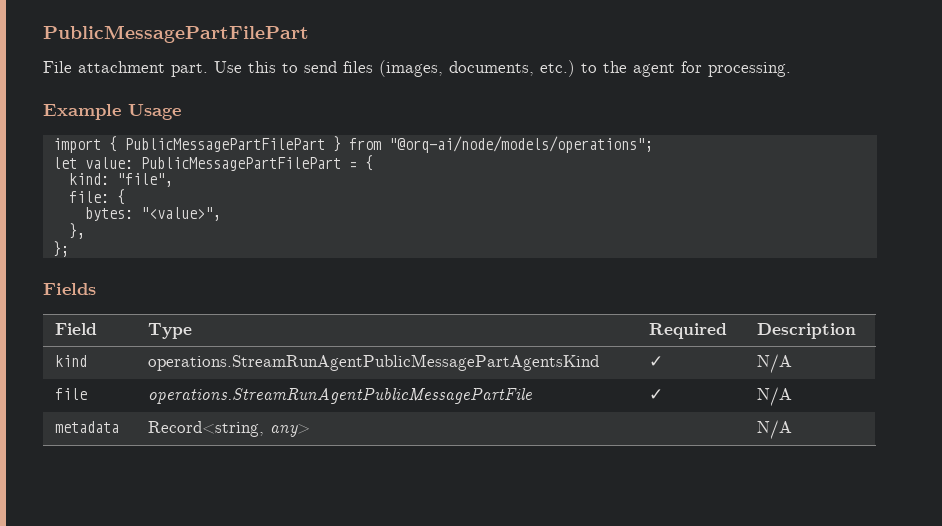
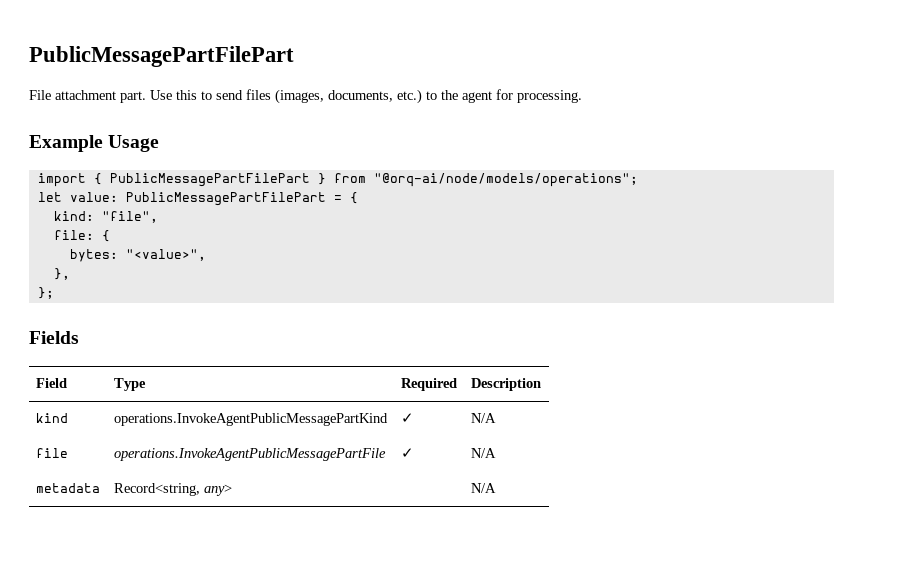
- kind | operations.StreamRunAgentPublicMessagePartAgentsKind | ✓ | N/A
+ kind | operations.InvokeAgentPublicMessagePartKind | ✓ | N/A
- file | operations.StreamRunAgentPublicMessagePartFile | ✓ | N/A
+ file | operations.InvokeAgentPublicMessagePartFile | ✓ | N/A

